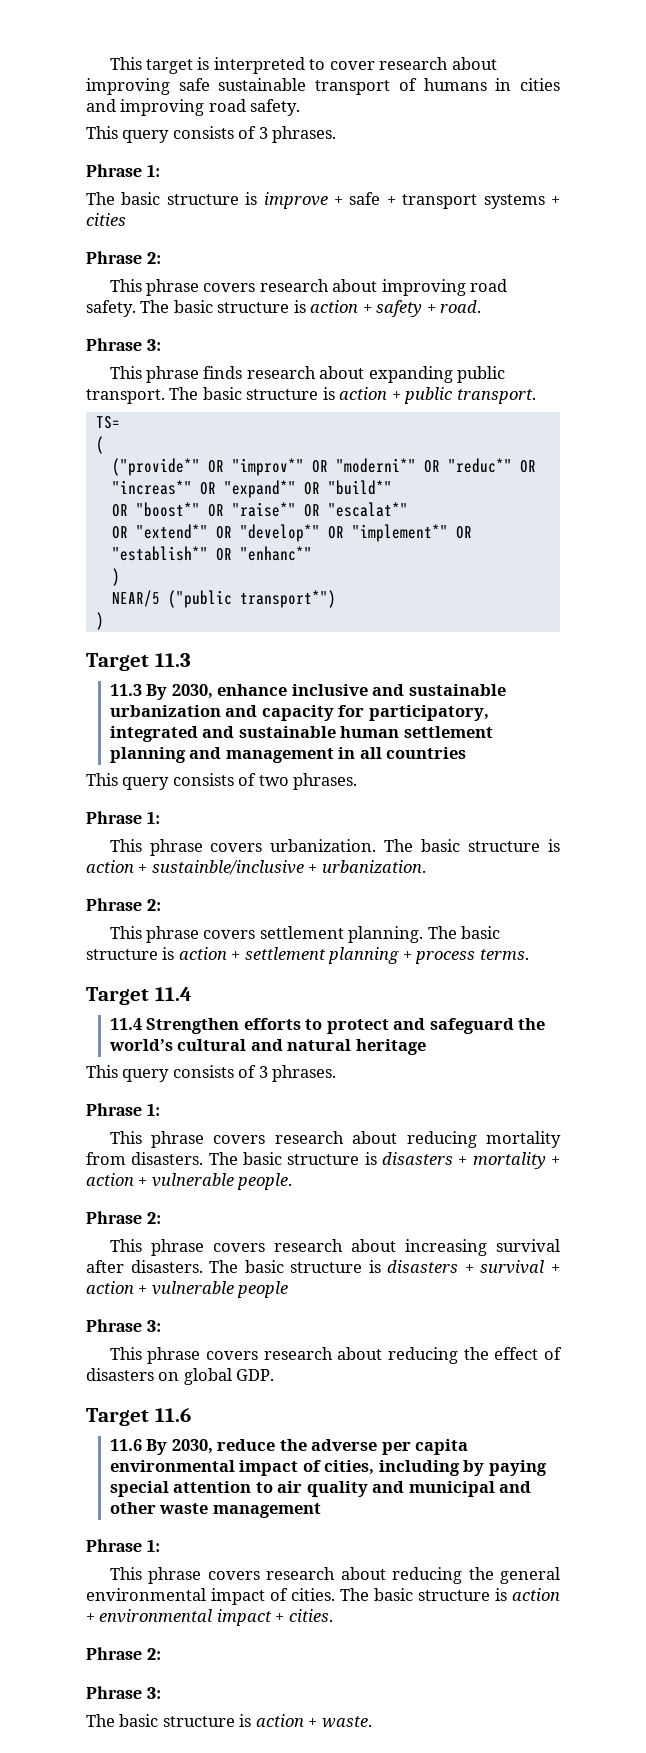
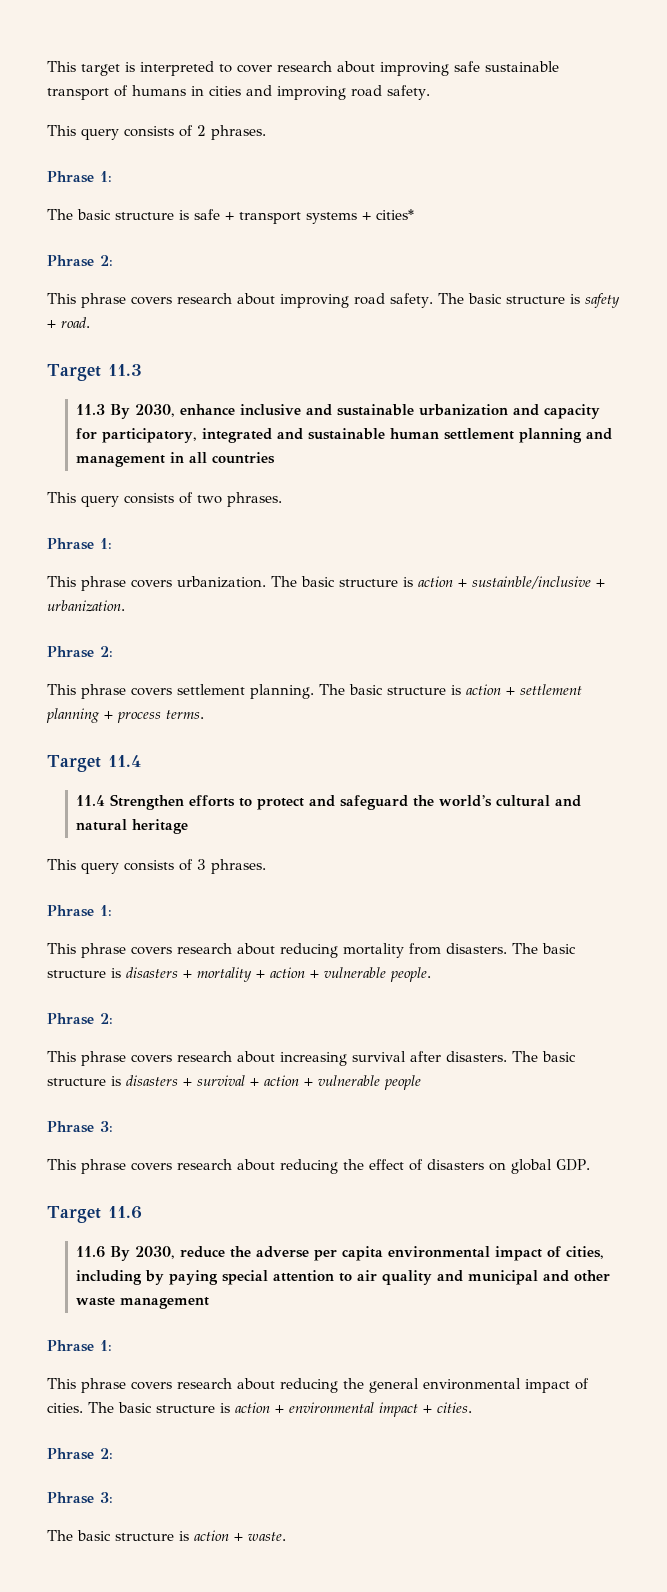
  This target is interpreted to cover research about improving safe sustainable transport of humans in cities and improving road safety.
- This query consists of 3 phrases.
+ This query consists of 2 phrases.
- The basic structure is improve + safe + transport systems + cities
+ The basic structure is safe + transport systems + cities*
- The basic structure is action + safety + road.
- Phrase 3:
- This phrase finds research about expanding public transport. The basic structure is action + public transport.
- TS=
- (
- ("provide*" OR "improv*" OR "moderni*" OR "reduc*" OR "increas*" OR "expand*" OR "build*"
- OR "boost*" OR "raise*" OR "escalat*"
- OR "extend*" OR "develop*" OR "implement*" OR "establish*" OR "enhanc*"
- )
- NEAR/5 ("public transport*")
- )
+ The basic structure is safety + road.

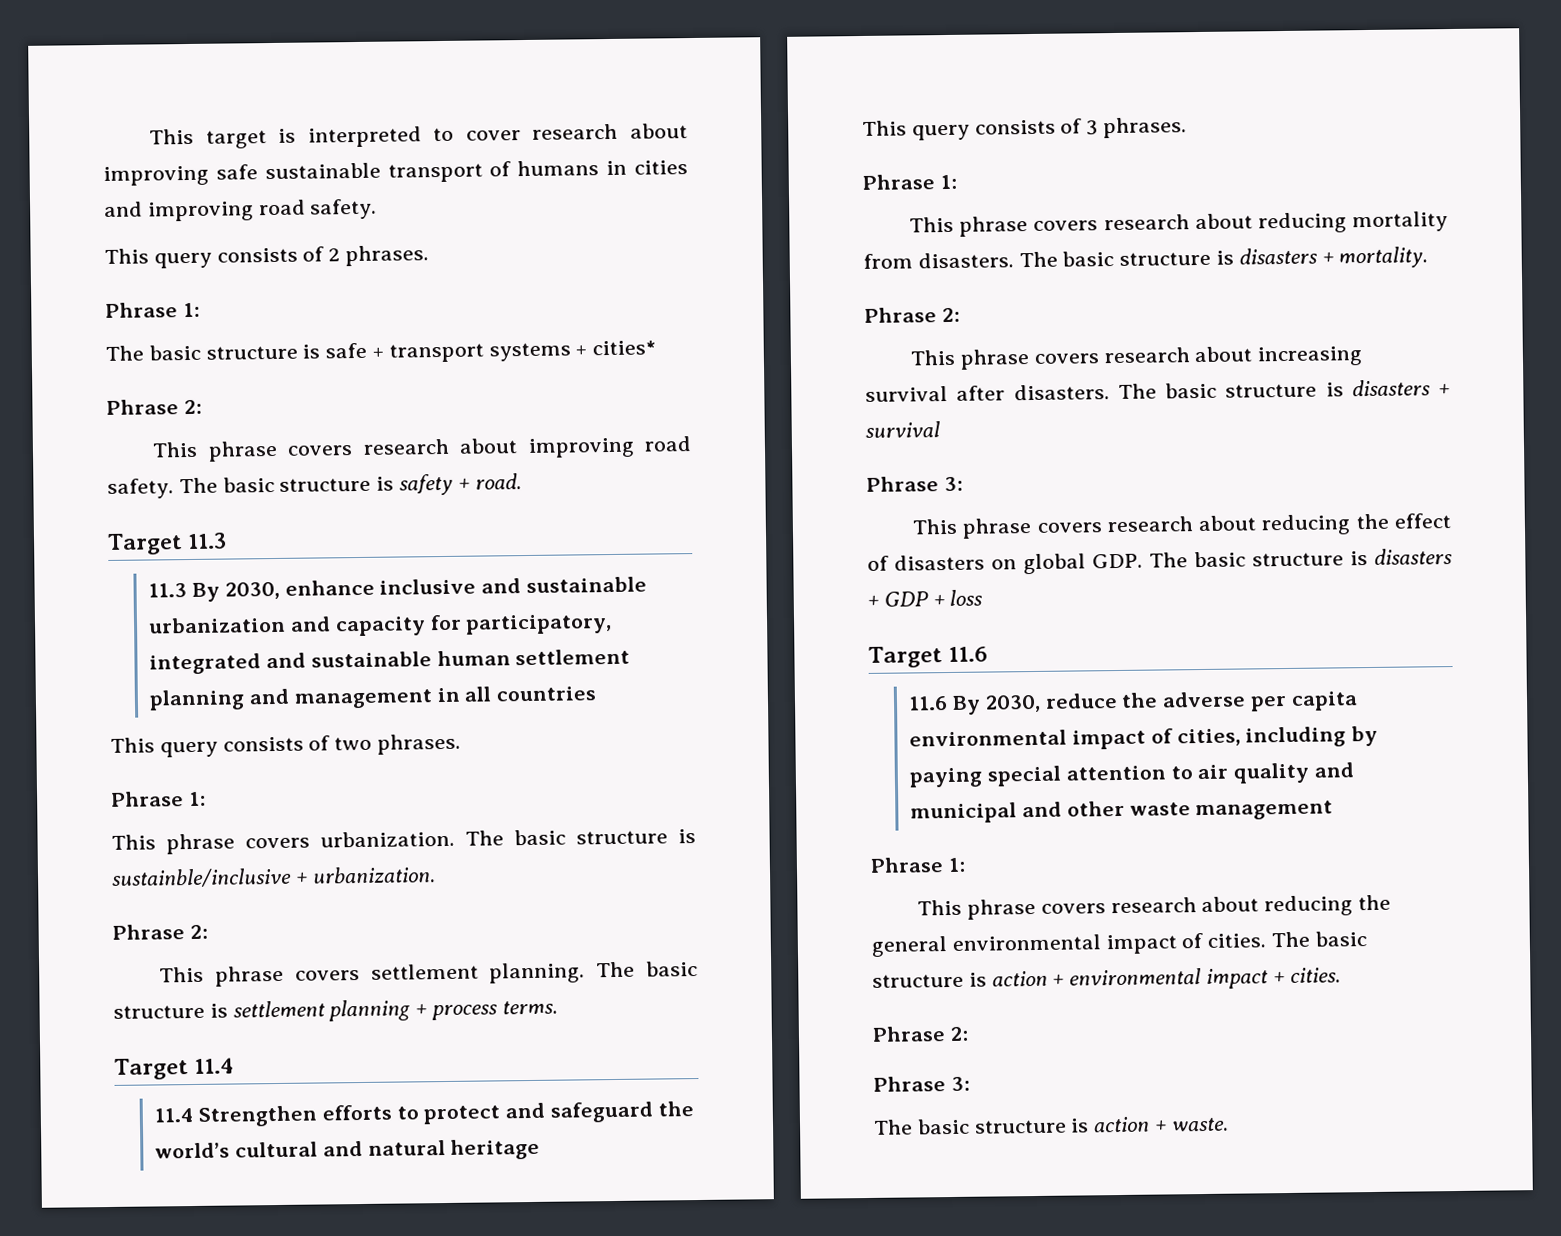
- The basic structure is action + sustainble/inclusive + urbanization.
+ The basic structure is sustainble/inclusive + urbanization.
- The basic structure is action + settlement planning + process terms.
+ The basic structure is settlement planning + process terms.
- The basic structure is disasters + mortality + action + vulnerable people.
+ The basic structure is disasters + mortality.
- The basic structure is disasters + survival + action + vulnerable people
+ The basic structure is disasters + survival
- This phrase covers research about reducing the effect of disasters on global GDP.
+ This phrase covers research about reducing the effect of disasters on global GDP. The basic structure is disasters + GDP + loss

